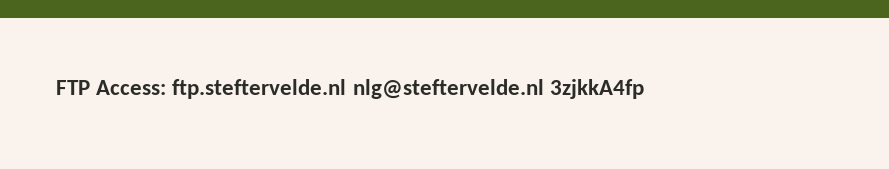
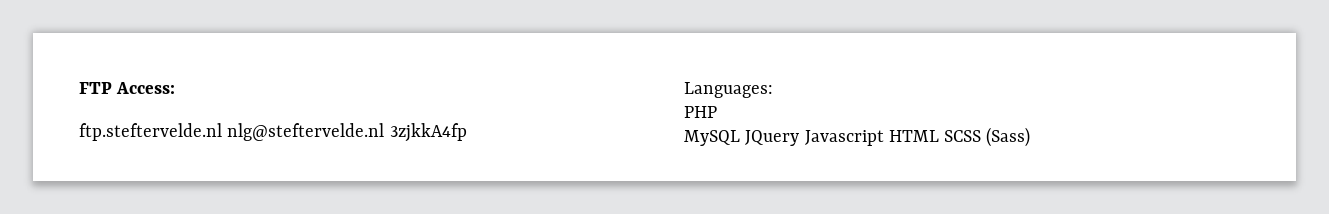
- FTP Access: ftp.steftervelde.nl nlg@steftervelde.nl 3zjkkA4fp
+ FTP Access:
+ ftp.steftervelde.nl nlg@steftervelde.nl 3zjkkA4fp
+ Languages:
+ PHP
+ MySQL JQuery Javascript HTML SCSS (Sass)

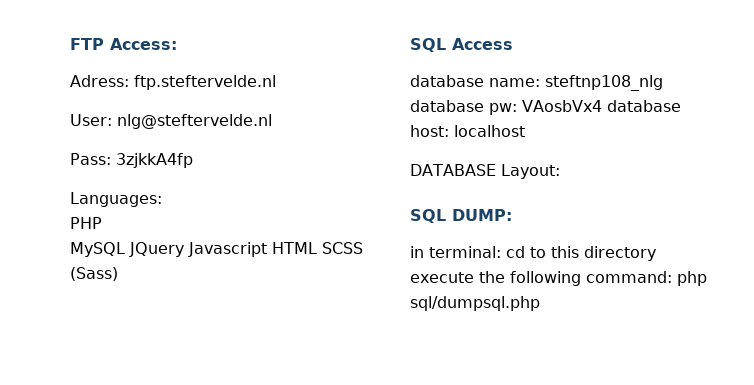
- ftp.steftervelde.nl nlg@steftervelde.nl 3zjkkA4fp
+ Adress: ftp.steftervelde.nl
+ User: nlg@steftervelde.nl
+ Pass: 3zjkkA4fp
+ SQL Access
+ database name: steftnp108_nlg database pw: VAosbVx4 database host: localhost
+ DATABASE Layout:
+ SQL DUMP:
+ in terminal: cd to this directory execute the following command: php sql/dumpsql.php

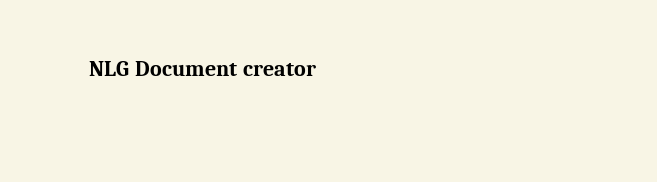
- FTP Access:
- Adress: ftp.steftervelde.nl
- User: nlg@steftervelde.nl
- Pass: 3zjkkA4fp
- Languages:
- PHP
- MySQL JQuery Javascript HTML SCSS (Sass)
- SQL Access
- database name: steftnp108_nlg database pw: VAosbVx4 database host: localhost
- DATABASE Layout:
- SQL DUMP:
- in terminal: cd to this directory execute the following command: php sql/dumpsql.php
+ NLG Document creator

